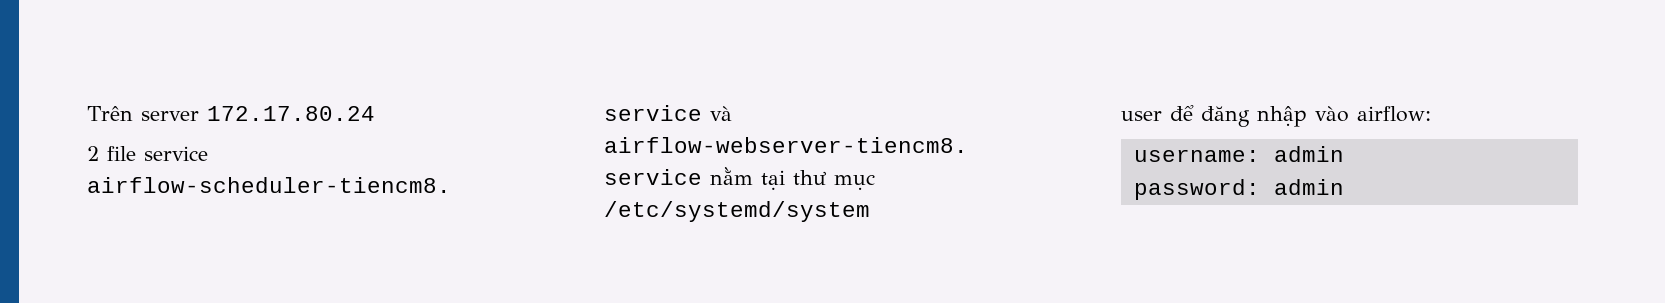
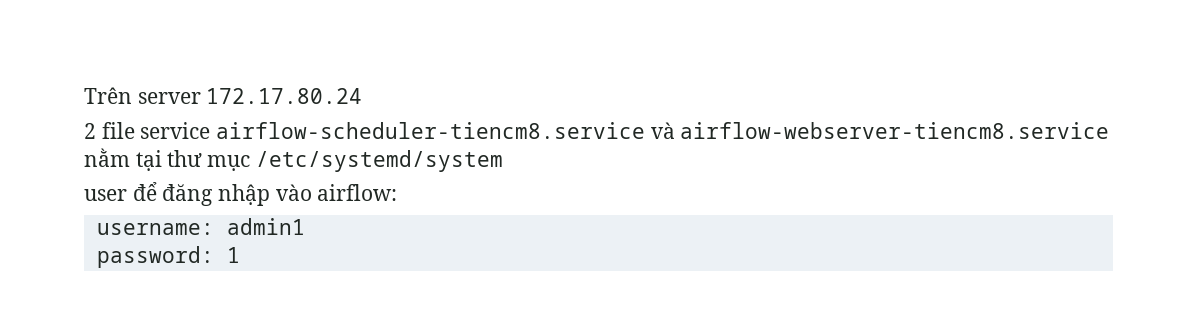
- username: admin
+ username: admin1
- password: admin
+ password: 1

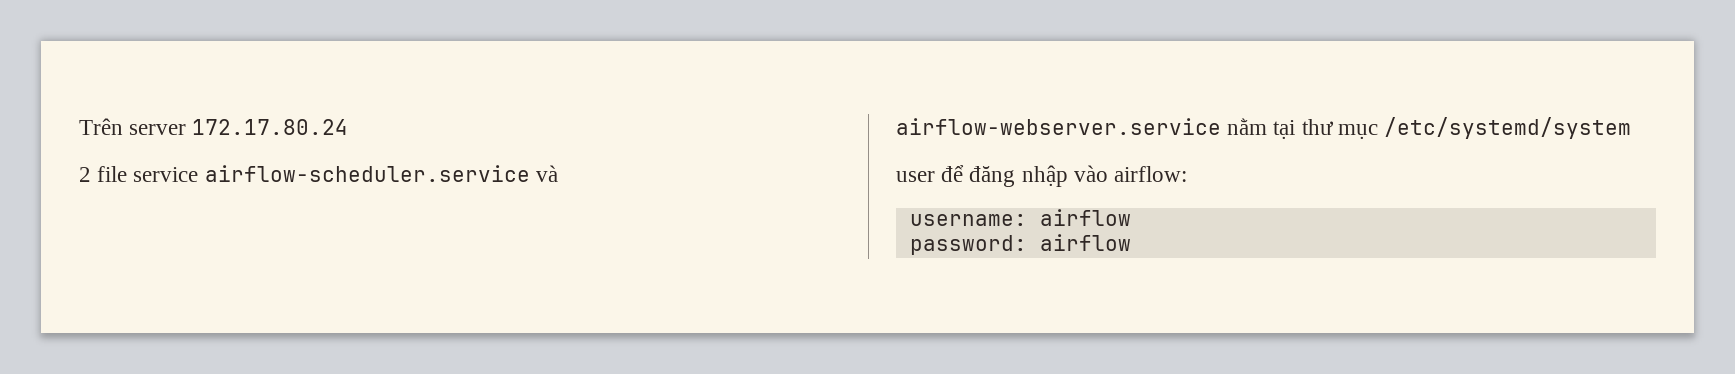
- 2 file service airflow-scheduler-tiencm8.service và airflow-webserver-tiencm8.service nằm tại thư mục /etc/systemd/system
+ 2 file service airflow-scheduler.service và airflow-webserver.service nằm tại thư mục /etc/systemd/system
- username: admin1
+ username: airflow
- password: 1
+ password: airflow

